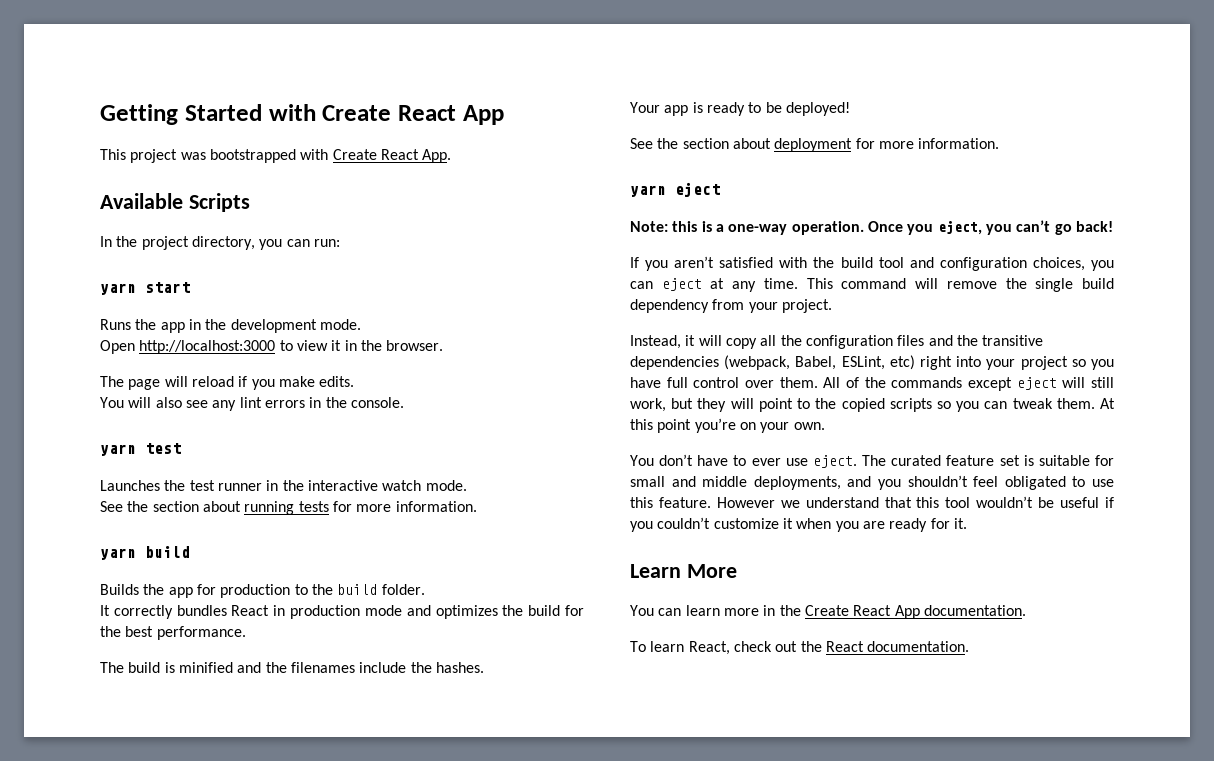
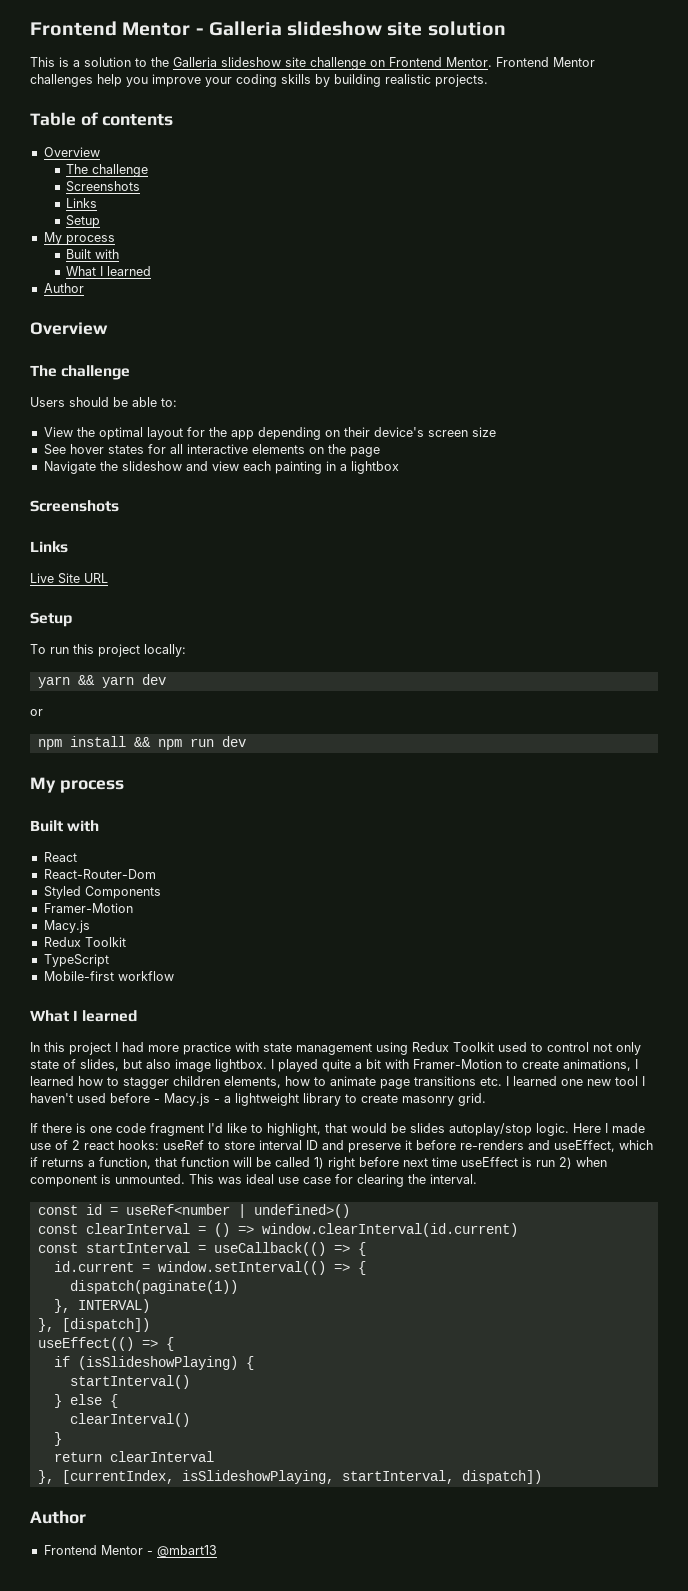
- Getting Started with Create React App
- This project was bootstrapped with Create React App.
- Available Scripts
- In the project directory, you can run:
- yarn start
- Runs the app in the development mode.
- Open http://localhost:3000 to view it in the browser.
- The page will reload if you make edits.
- You will also see any lint errors in the console.
- yarn test
- Launches the test runner in the interactive watch mode.
- See the section about running tests for more information.
- yarn build
- Builds the app for production to the build folder.
- It correctly bundles React in production mode and optimizes the build for the best performance.
- The build is minified and the filenames include the hashes.
- Your app is ready to be deployed!
- See the section about deployment for more information.
- yarn eject
- Note: this is a one-way operation. Once you eject, you can’t go back!
- If you aren’t satisfied with the build tool and configuration choices, you can eject at any time. This command will remove the single build dependency from your project.
- Instead, it will copy all the configuration files and the transitive dependencies (webpack, Babel, ESLint, etc) right into your project so you have full control over them. All of the commands except eject will still work, but they will point to the copied scripts so you can tweak them. At this point you’re on your own.
- You don’t have to ever use eject. The curated feature set is suitable for small and middle deployments, and you shouldn’t feel obligated to use this feature. However we understand that this tool wouldn’t be useful if you couldn’t customize it when you are ready for it.
- Learn More
- You can learn more in the Create React App documentation.
- To learn React, check out the React documentation.
+ Frontend Mentor - Galleria slideshow site solution
+ This is a solution to the Galleria slideshow site challenge on Frontend Mentor. Frontend Mentor challenges help you improve your coding skills by building realistic projects.
+ Table of contents
+ Overview
+ The challenge
+ Screenshots
+ Links
+ Setup
+ My process
+ Built with
+ What I learned
+ Author
+ Overview
+ The challenge
+ Users should be able to:
+ View the optimal layout for the app depending on their device's screen size
+ See hover states for all interactive elements on the page
+ Navigate the slideshow and view each painting in a lightbox
+ Screenshots
+ Links
+ Live Site URL
+ Setup
+ To run this project locally:
+ yarn && yarn dev
+ or
+ npm install && npm run dev
+ My process
+ Built with
+ React
+ React-Router-Dom
+ Styled Components
+ Framer-Motion
+ Macy.js
+ Redux Toolkit
+ TypeScript
+ Mobile-first workflow
+ What I learned
+ In this project I had more practice with state management using Redux Toolkit used to control not only state of slides, but also image lightbox. I played quite a bit with Framer-Motion to create animations, I learned how to stagger children elements, how to animate page transitions etc. I learned one new tool I haven't used before - Macy.js - a lightweight library to create masonry grid.
+ If there is one code fragment I'd like to highlight, that would be slides autoplay/stop logic. Here I made use of 2 react hooks: useRef to store interval ID and preserve it before re-renders and useEffect, which if returns a function, that function will be called 1) right before next time useEffect is run 2) when component is unmounted. This was ideal use case for clearing the interval.
+ const id = useRef<number | undefined>()
+ const clearInterval = () => window.clearInterval(id.current)
+ const startInterval = useCallback(() => {
+ id.current = window.setInterval(() => {
+ dispatch(paginate(1))
+ }, INTERVAL)
+ }, [dispatch])
+ useEffect(() => {
+ if (isSlideshowPlaying) {
+ startInterval()
+ } else {
+ clearInterval()
+ }
+ return clearInterval
+ }, [currentIndex, isSlideshowPlaying, startInterval, dispatch])
+ Author
+ Frontend Mentor - @mbart13

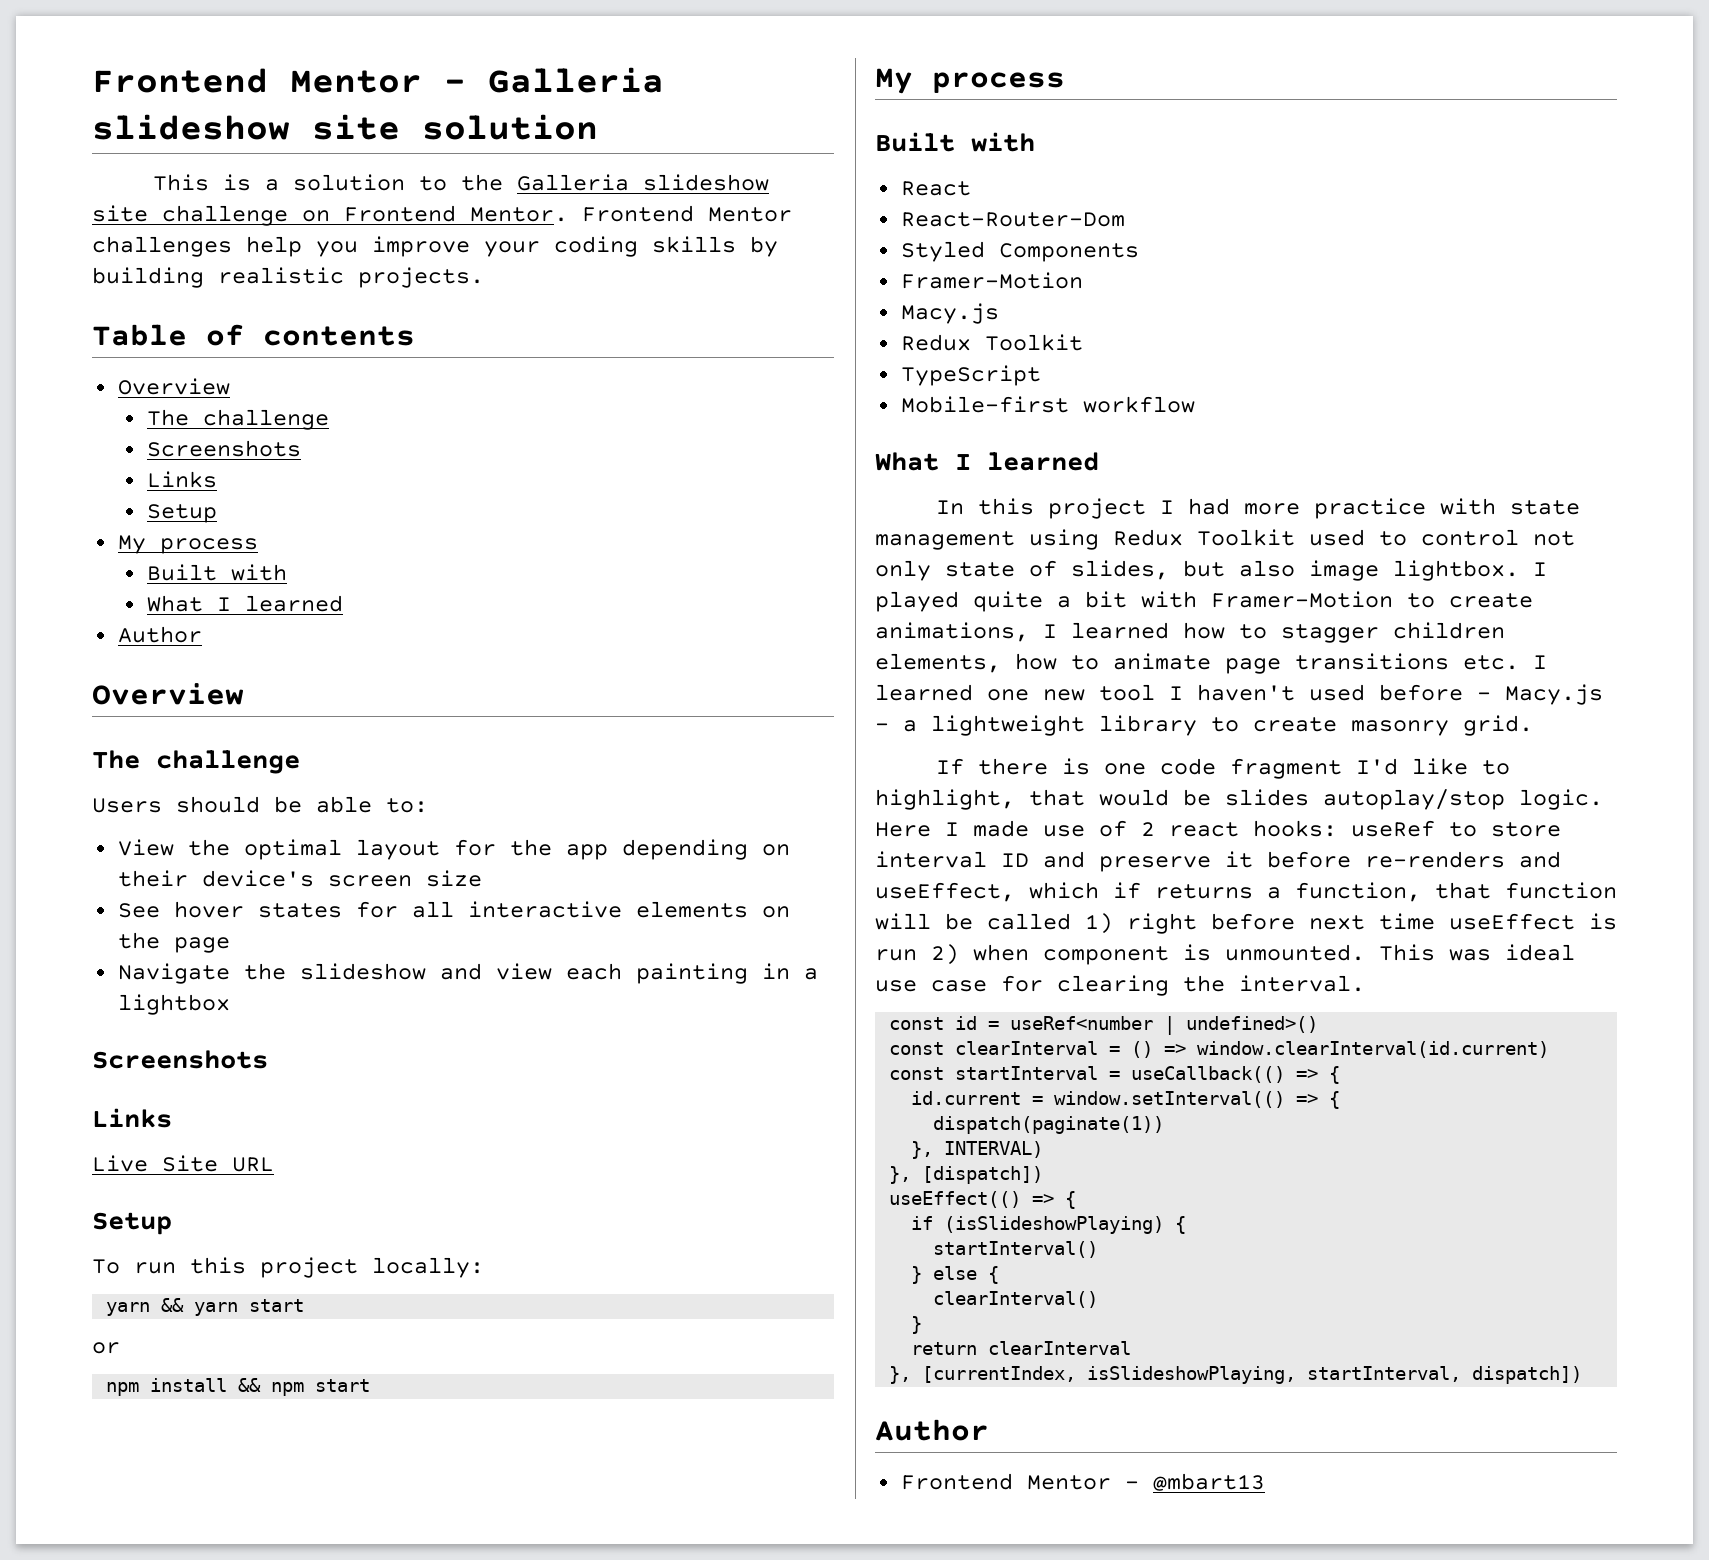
- yarn && yarn dev
+ yarn && yarn start
- npm install && npm run dev
+ npm install && npm start

